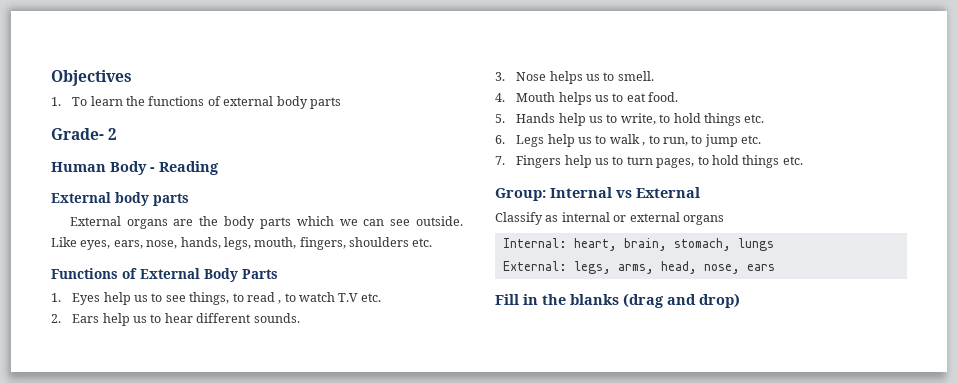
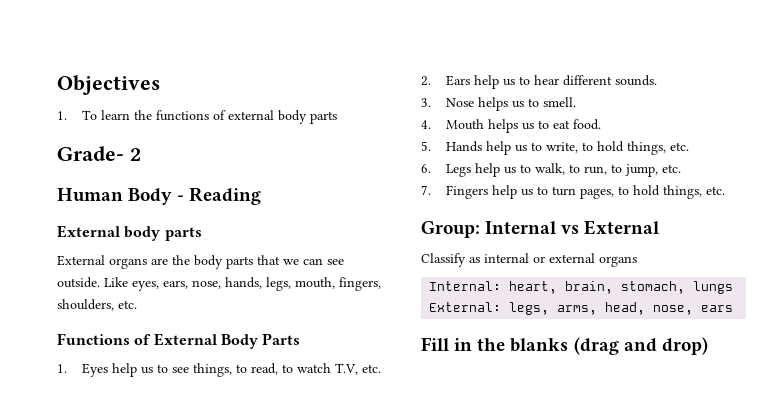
- External organs are the body parts which we can see outside.
+ External organs are the body parts that we can see outside.
- Like eyes, ears, nose, hands, legs, mouth, fingers, shoulders etc.
+ Like eyes, ears, nose, hands, legs, mouth, fingers, shoulders, etc.
- 1. Eyes help us to see things, to read , to watch T.V etc.
+ 1. Eyes help us to see things, to read, to watch T.V, etc.
- 5. Hands help us to write, to hold things etc.
+ 5. Hands help us to write, to hold things, etc.
- 6. Legs help us to walk , to run, to jump etc.
+ 6. Legs help us to walk, to run, to jump, etc.
- 7. Fingers help us to turn pages, to hold things etc.
+ 7. Fingers help us to turn pages, to hold things, etc.

